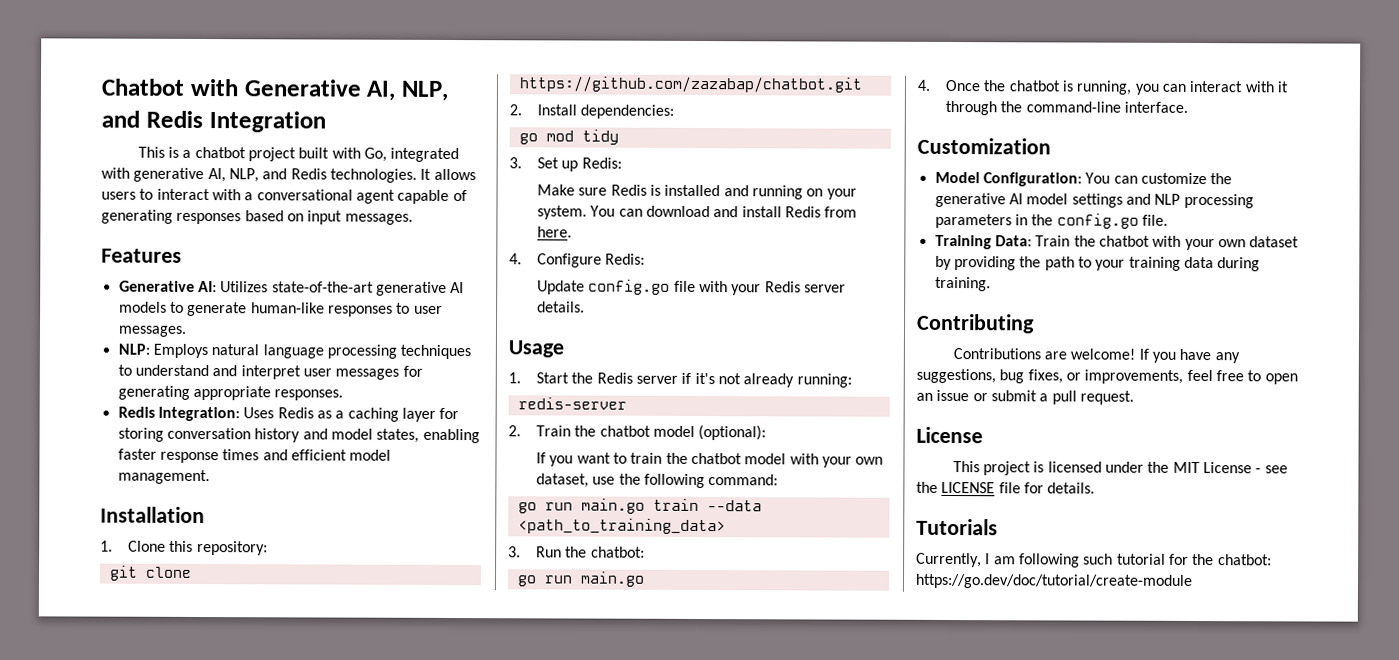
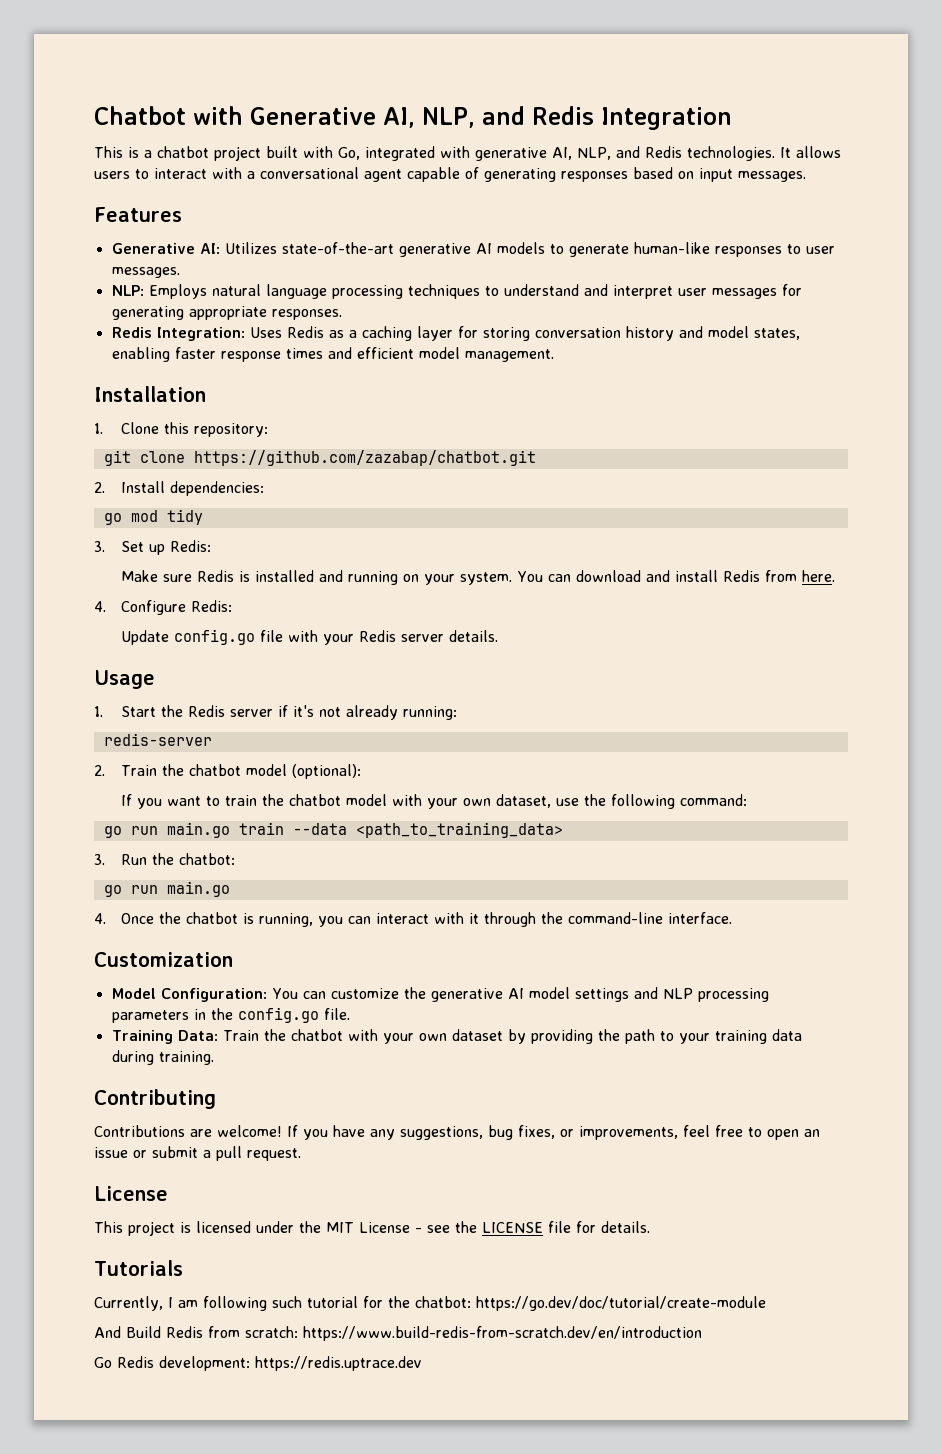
+ And Build Redis from scratch: https://www.build-redis-from-scratch.dev/en/introduction
+ Go Redis development: https://redis.uptrace.dev

